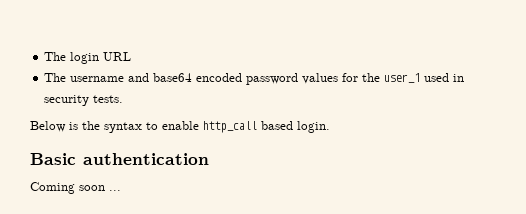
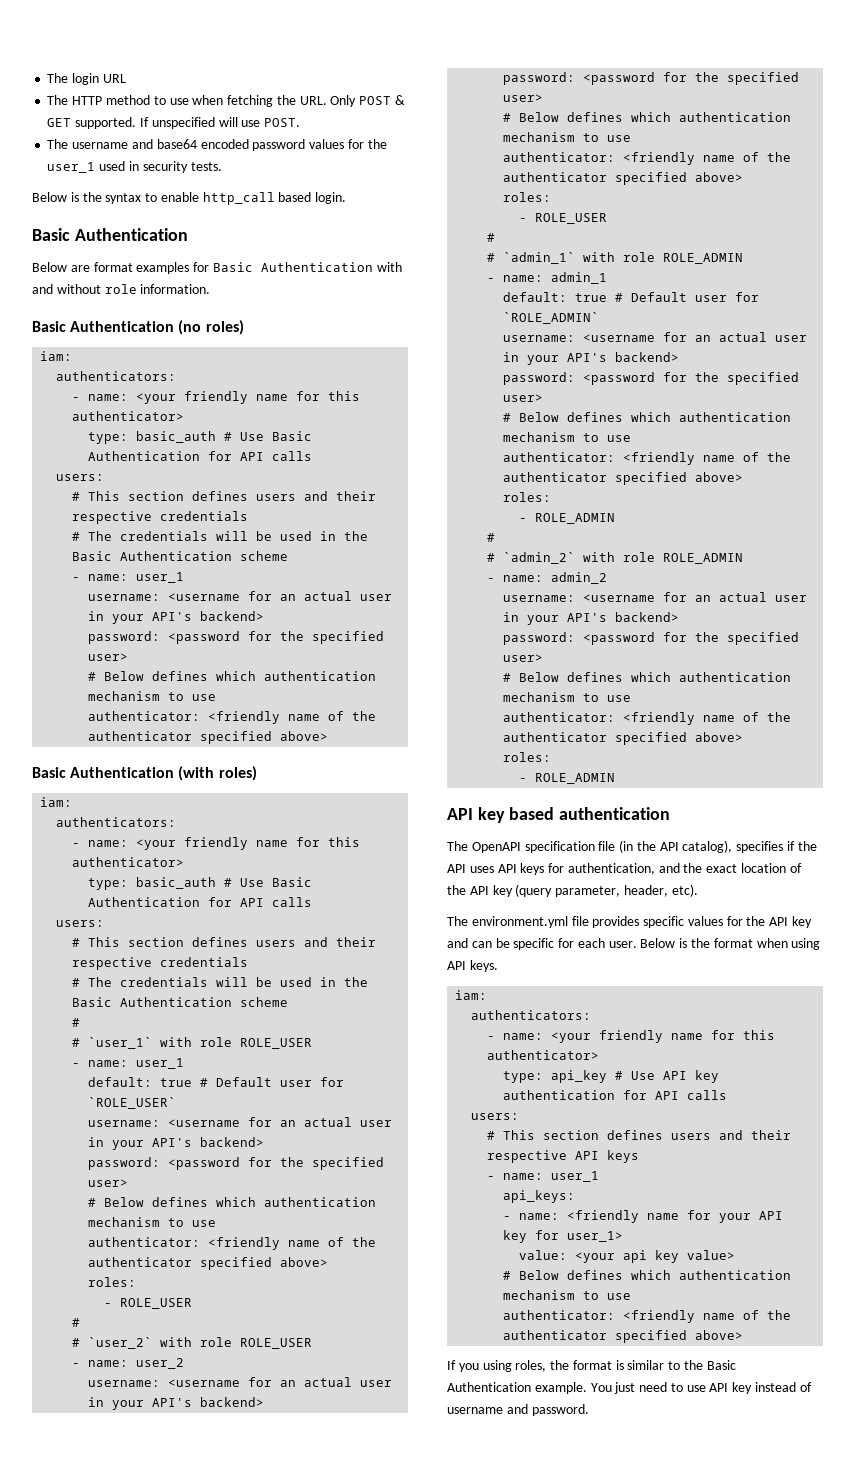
+ The HTTP method to use when fetching the URL. Only POST & GET supported. If unspecified will use POST.
  Below is the syntax to enable http_call based login.
- Basic authentication
- Coming soon ...
+ Basic Authentication
+ Below are format examples for Basic Authentication with and without role information.
+ Basic Authentication (no roles)
+ iam:
+ authenticators:
+ - name: <your friendly name for this authenticator>
+ type: basic_auth # Use Basic Authentication for API calls
+ users:
+ # This section defines users and their respective credentials
+ # The credentials will be used in the Basic Authentication scheme
+ - name: user_1
+ username: <username for an actual user in your API's backend>
+ password: <password for the specified user>
+ # Below defines which authentication mechanism to use
+ authenticator: <friendly name of the authenticator specified above>
+ Basic Authentication (with roles)
+ iam:
+ authenticators:
+ - name: <your friendly name for this authenticator>
+ type: basic_auth # Use Basic Authentication for API calls
+ users:
+ # This section defines users and their respective credentials
+ # The credentials will be used in the Basic Authentication scheme
+ #
+ # `user_1` with role ROLE_USER
+ - name: user_1
+ default: true # Default user for `ROLE_USER`
+ username: <username for an actual user in your API's backend>
+ password: <password for the specified user>
+ # Below defines which authentication mechanism to use
+ authenticator: <friendly name of the authenticator specified above>
+ roles:
+ - ROLE_USER
+ #
+ # `user_2` with role ROLE_USER
+ - name: user_2
+ username: <username for an actual user in your API's backend>
+ password: <password for the specified user>
+ # Below defines which authentication mechanism to use
+ authenticator: <friendly name of the authenticator specified above>
+ roles:
+ - ROLE_USER
+ #
+ # `admin_1` with role ROLE_ADMIN
+ - name: admin_1
+ default: true # Default user for `ROLE_ADMIN`
+ username: <username for an actual user in your API's backend>
+ password: <password for the specified user>
+ # Below defines which authentication mechanism to use
+ authenticator: <friendly name of the authenticator specified above>
+ roles:
+ - ROLE_ADMIN
+ #
+ # `admin_2` with role ROLE_ADMIN
+ - name: admin_2
+ username: <username for an actual user in your API's backend>
+ password: <password for the specified user>
+ # Below defines which authentication mechanism to use
+ authenticator: <friendly name of the authenticator specified above>
+ roles:
+ - ROLE_ADMIN
+ API key based authentication
+ The OpenAPI specification file (in the API catalog), specifies if the API uses API keys for authentication, and the exact location of the API key (query parameter, header, etc).
+ The environment.yml file provides specific values for the API key and can be specific for each user. Below is the format when using API keys.
+ iam:
+ authenticators:
+ - name: <your friendly name for this authenticator>
+ type: api_key # Use API key authentication for API calls
+ users:
+ # This section defines users and their respective API keys
+ - name: user_1
+ api_keys:
+ - name: <friendly name for your API key for user_1>
+ value: <your api key value>
+ # Below defines which authentication mechanism to use
+ authenticator: <friendly name of the authenticator specified above>
+ If you using roles, the format is similar to the Basic Authentication example. You just need to use API key instead of username and password.

